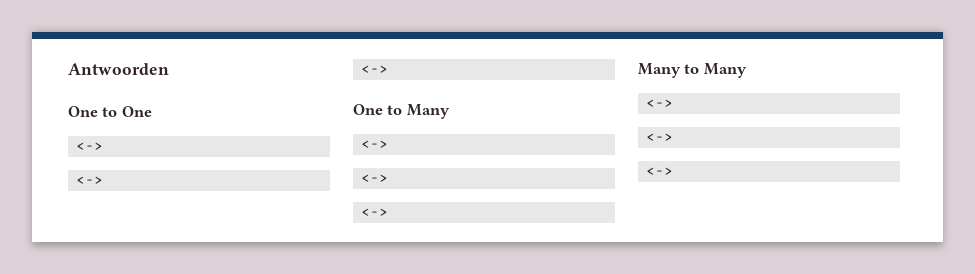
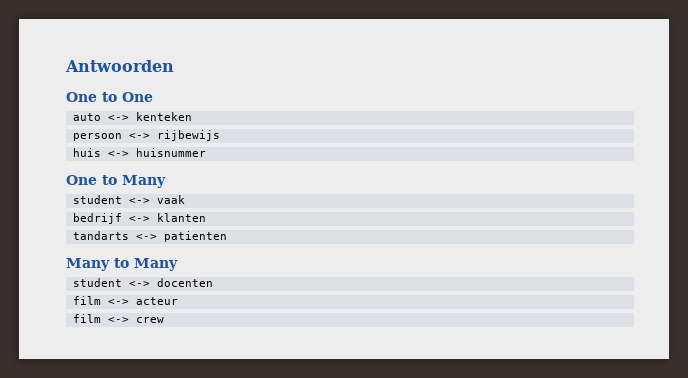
  One to One
- <->
- <->
- <->
+ auto <-> kenteken
+ persoon <-> rijbewijs
+ huis <-> huisnummer
  One to Many
- <->
- <->
- <->
+ student <-> vaak
+ bedrijf <-> klanten
+ tandarts <-> patienten
  Many to Many
- <->
- <->
- <->
+ student <-> docenten
+ film <-> acteur
+ film <-> crew

